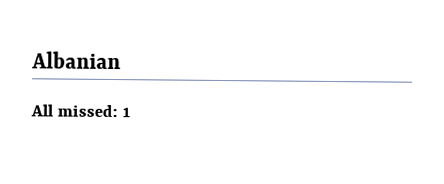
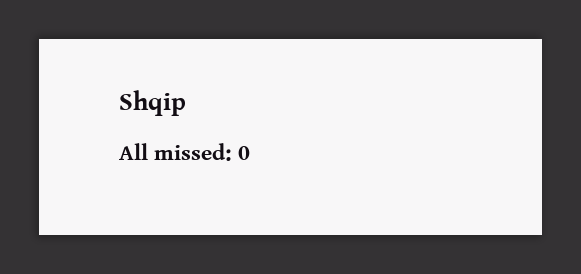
- Albanian
+ Shqip
- All missed: 1
+ All missed: 0

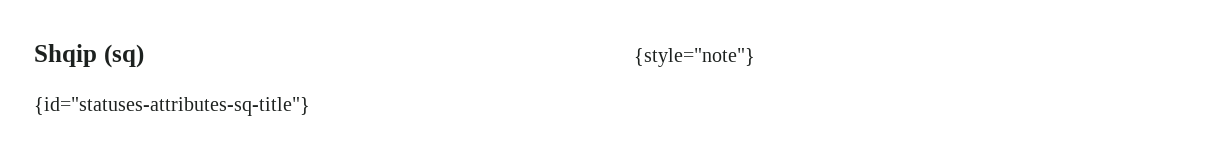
- Shqip
- All missed: 0
+ Shqip (sq)
+ {id="statuses-attributes-sq-title"}
+ {style="note"}

